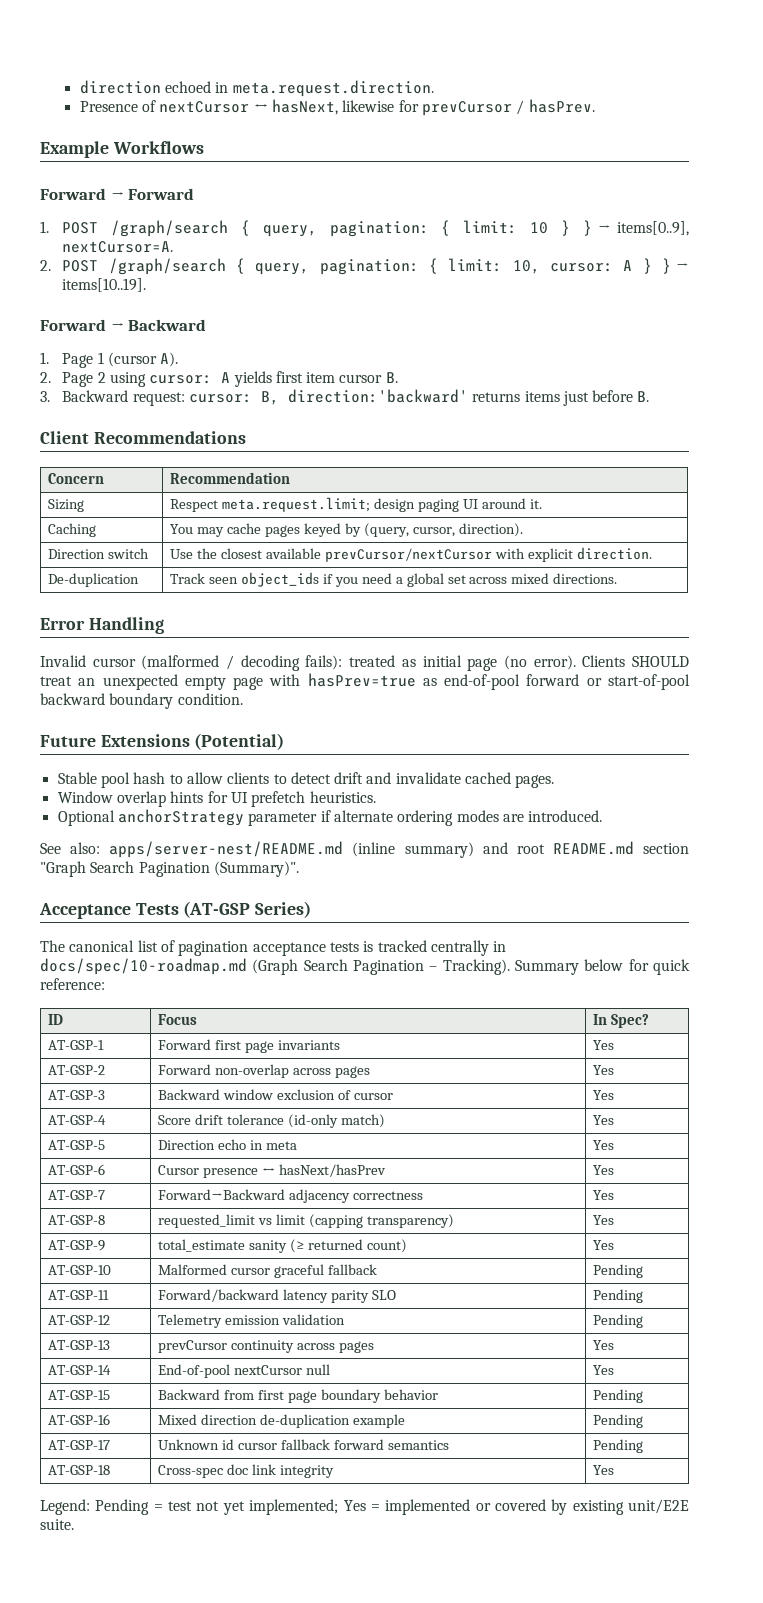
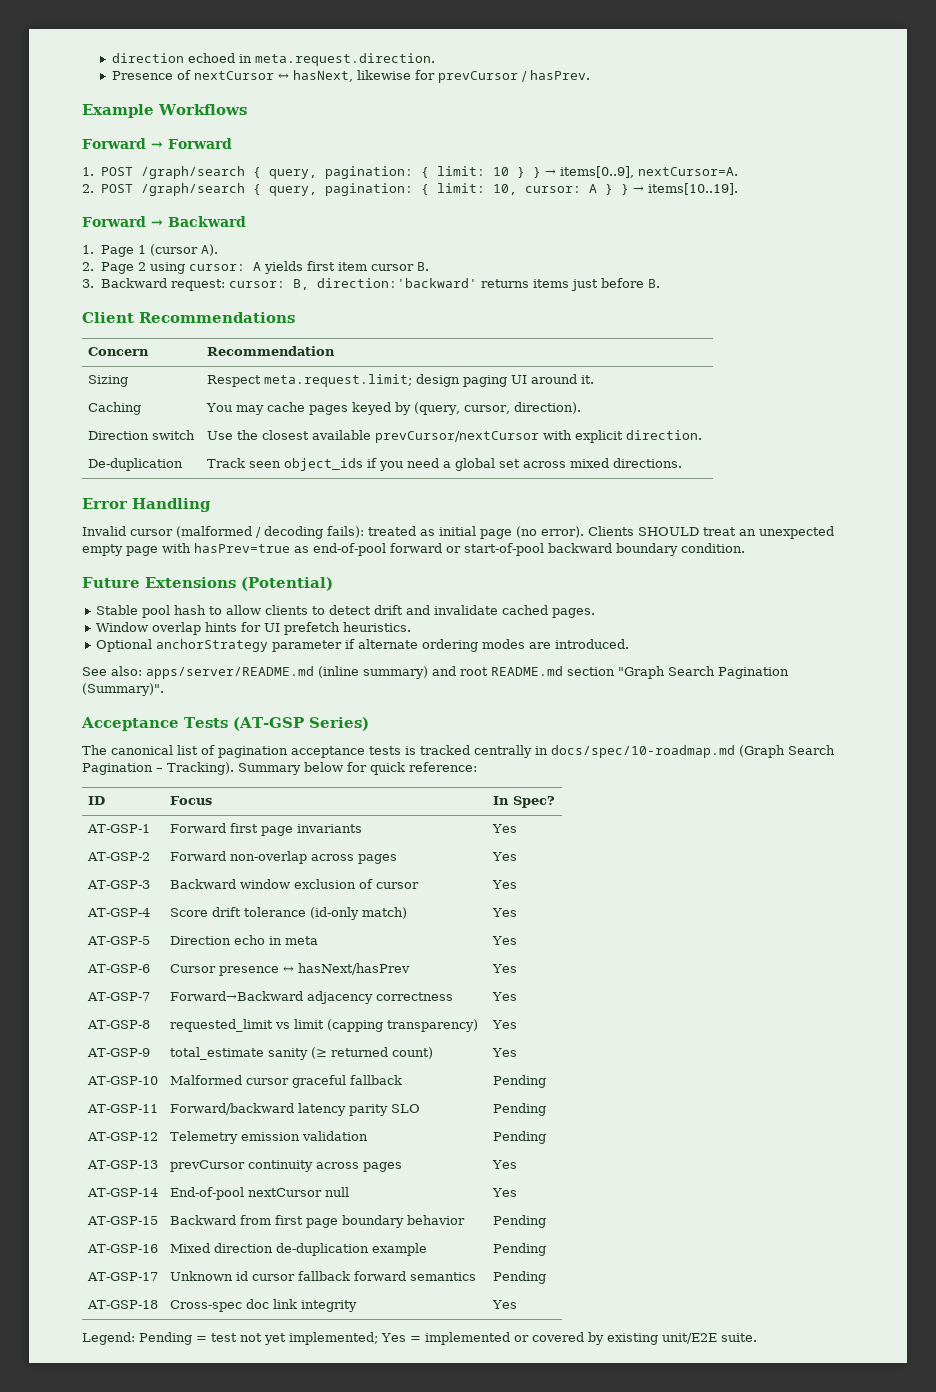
- See also: apps/server-nest/README.md (inline summary) and root README.md section "Graph Search Pagination (Summary)".
+ See also: apps/server/README.md (inline summary) and root README.md section "Graph Search Pagination (Summary)".

